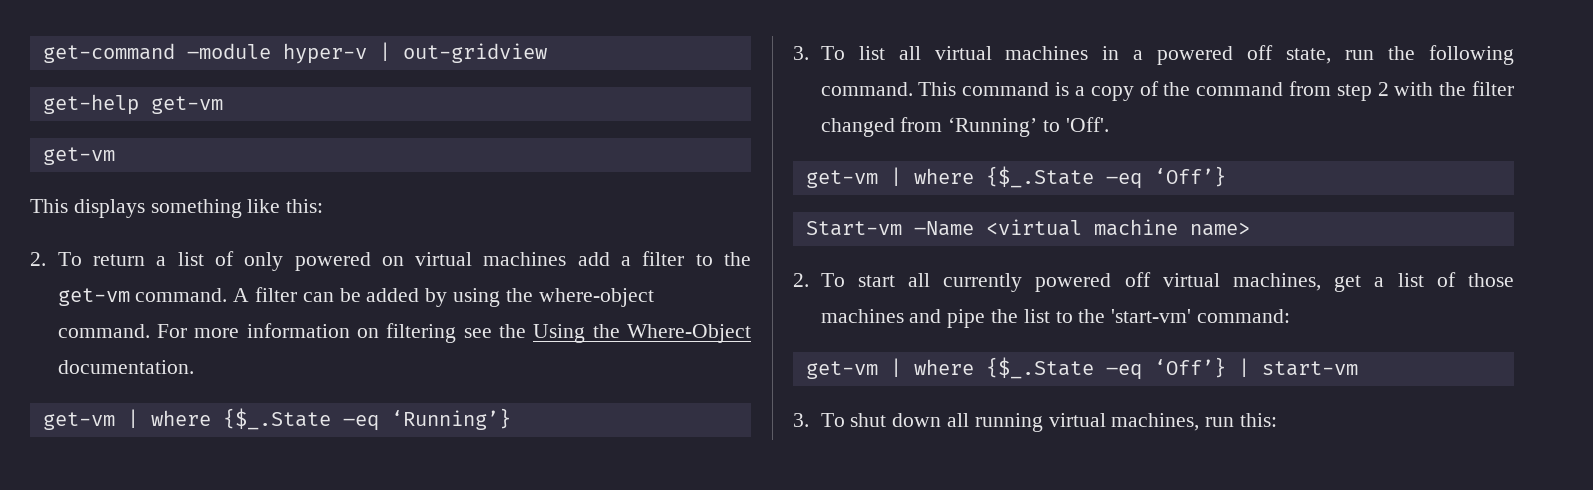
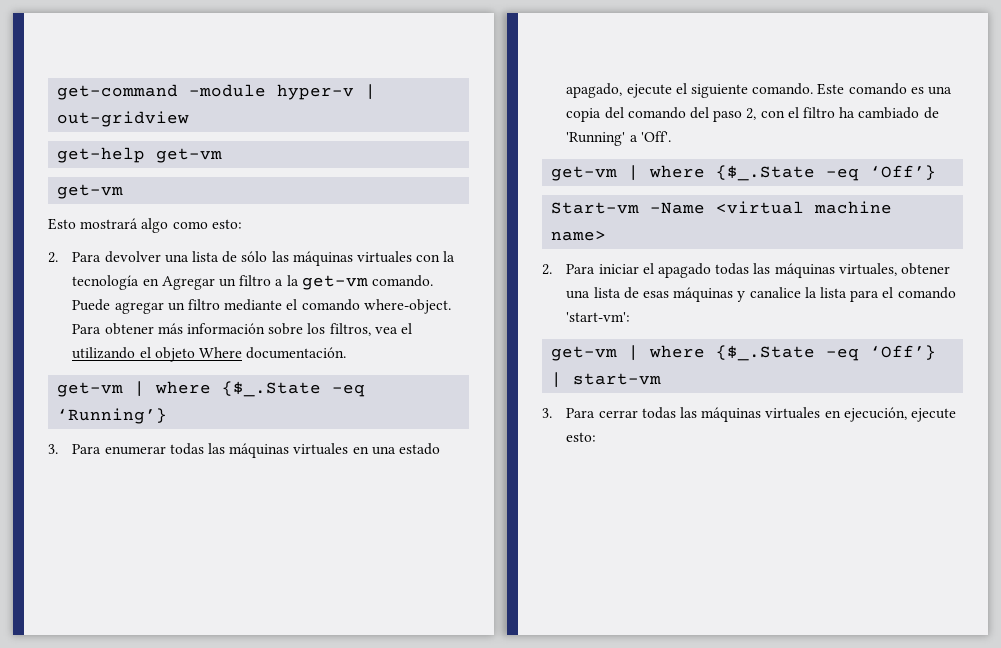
- This displays something like this:
- 2. To return a list of only powered on virtual machines add a filter to the get-vm command. A filter can be added by using the where-object command. For more information on filtering see the Using the Where-Object documentation.
+ Esto mostrará algo como esto:
+ 2. Para devolver una lista de sólo las máquinas virtuales con la tecnología en Agregar un filtro a la get-vm comando. Puede agregar un filtro mediante el comando where-object. Para obtener más información sobre los filtros, vea el utilizando el objeto Where documentación.
- 3. To list all virtual machines in a powered off state, run the following command. This command is a copy of the command from step 2 with the filter changed from ‘Running’ to 'Off'.
+ 3. Para enumerar todas las máquinas virtuales en una estado apagado, ejecute el siguiente comando. Este comando es una copia del comando del paso 2, con el filtro ha cambiado de 'Running' a 'Off'.
- 2. To start all currently powered off virtual machines, get a list of those machines and pipe the list to the 'start-vm' command:
+ 2. Para iniciar el apagado todas las máquinas virtuales, obtener una lista de esas máquinas y canalice la lista para el comando 'start-vm':
- 3. To shut down all running virtual machines, run this:
+ 3. Para cerrar todas las máquinas virtuales en ejecución, ejecute esto:

